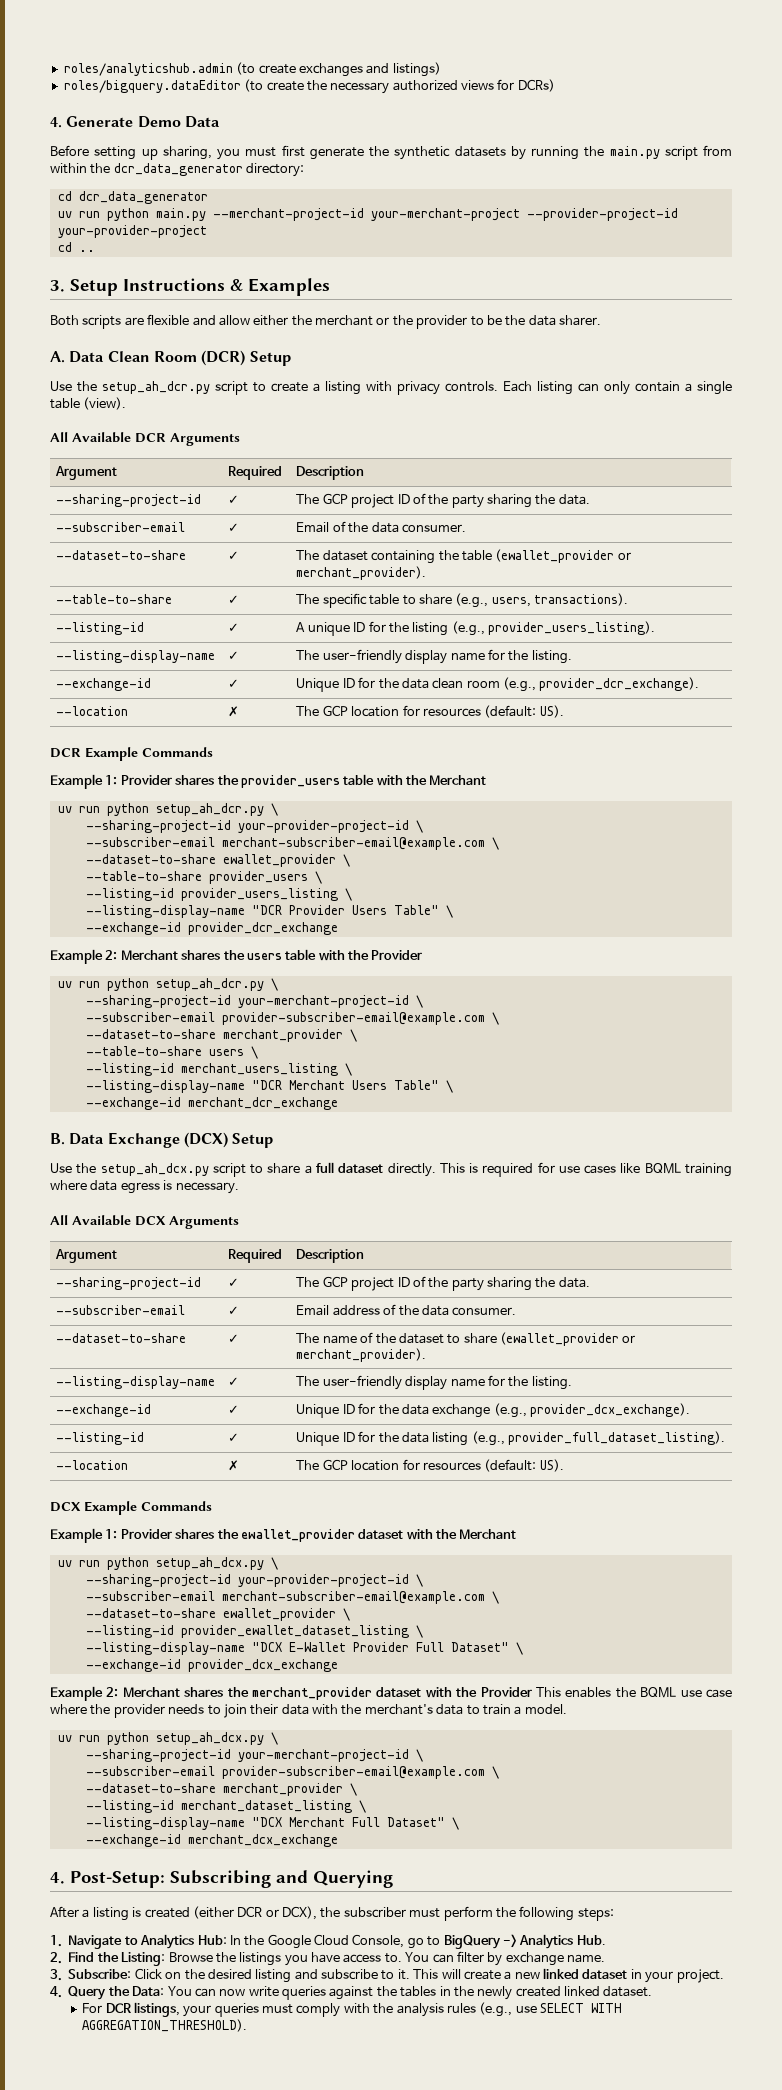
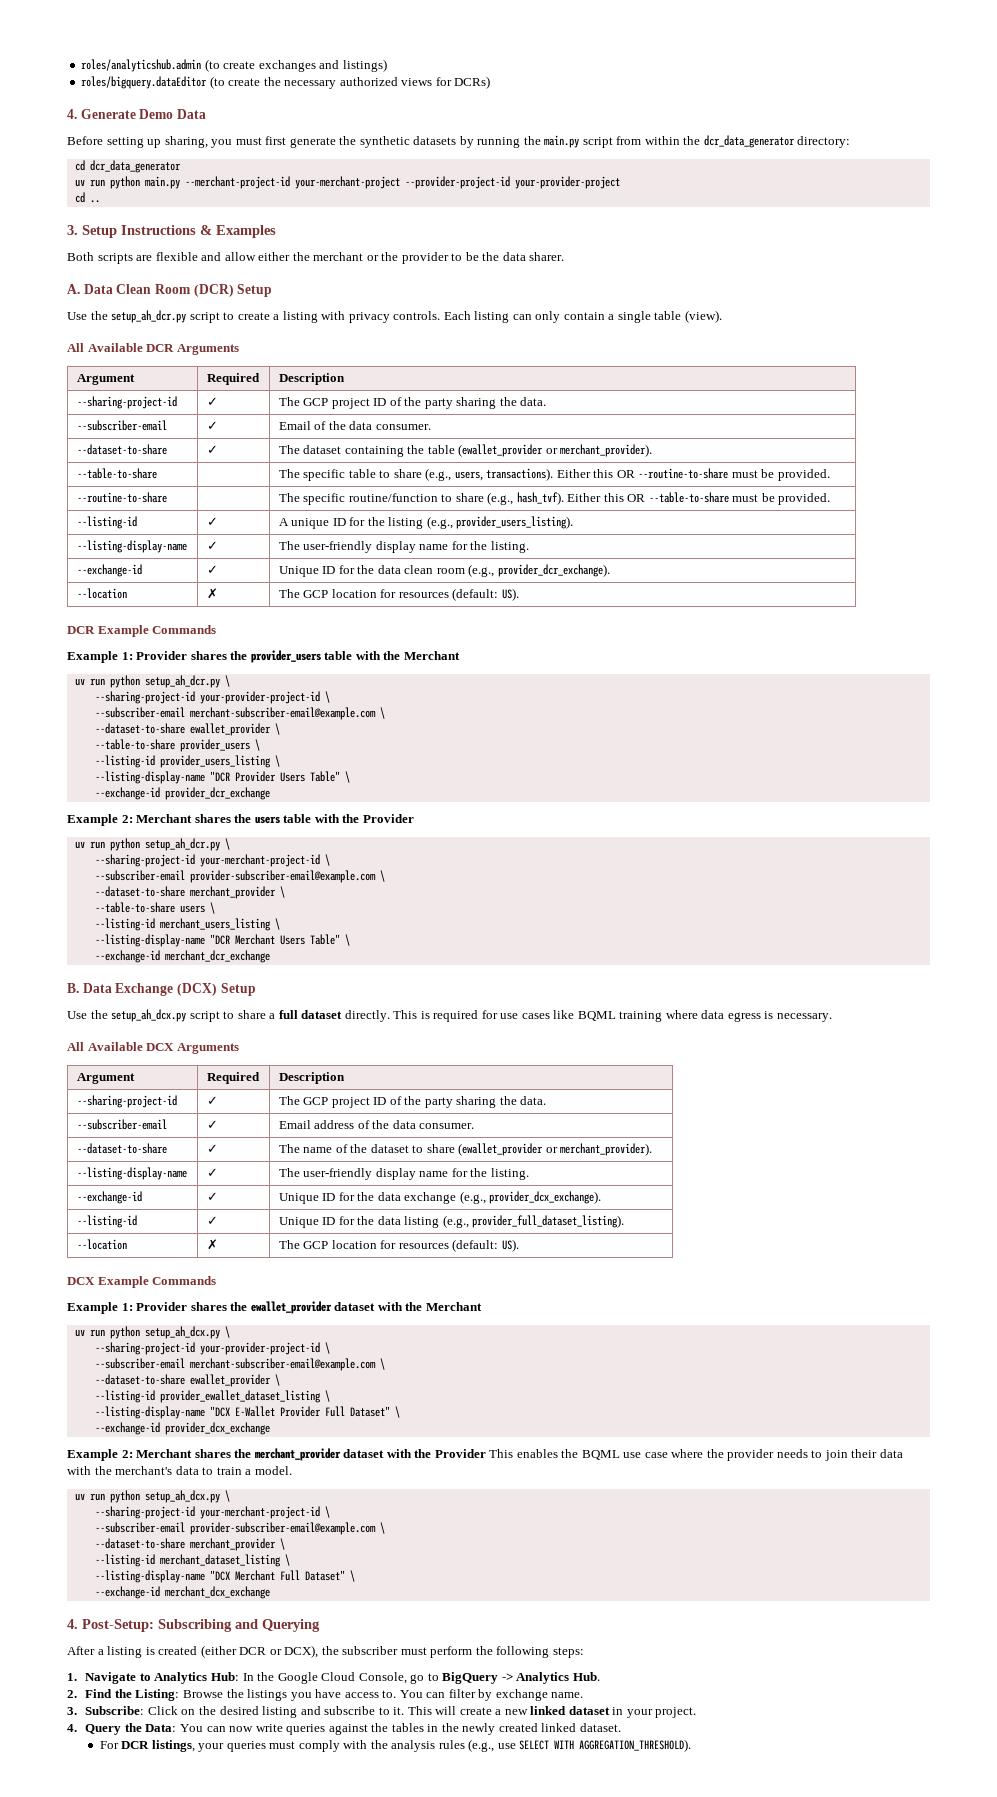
- --table-to-share | ✓ | The specific table to share (e.g., users, transactions).
+ --table-to-share | | The specific table to share (e.g., users, transactions). Either this OR --routine-to-share must be provided.
+ --routine-to-share | | The specific routine/function to share (e.g., hash_tvf). Either this OR --table-to-share must be provided.

